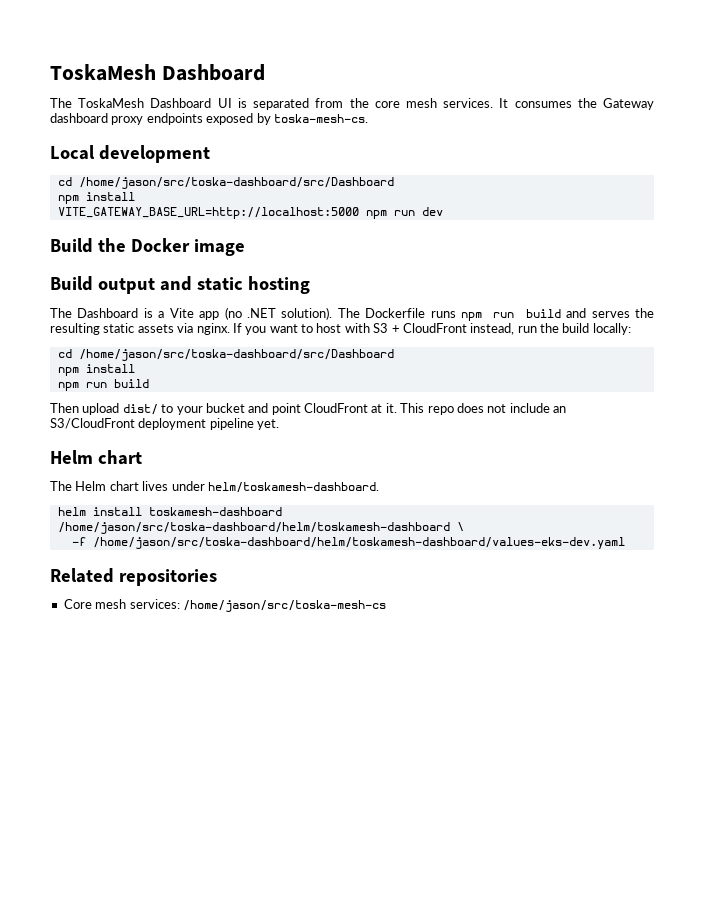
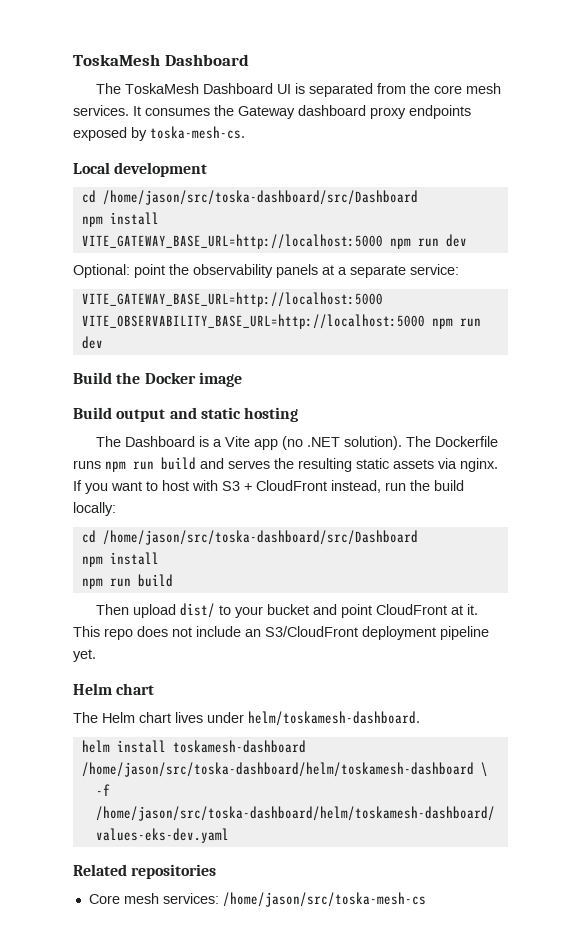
+ Optional: point the observability panels at a separate service:
+ VITE_GATEWAY_BASE_URL=http://localhost:5000 VITE_OBSERVABILITY_BASE_URL=http://localhost:5000 npm run dev

